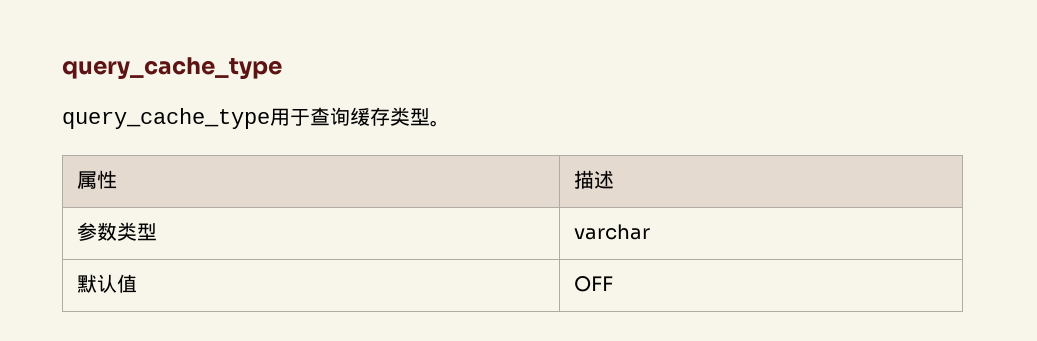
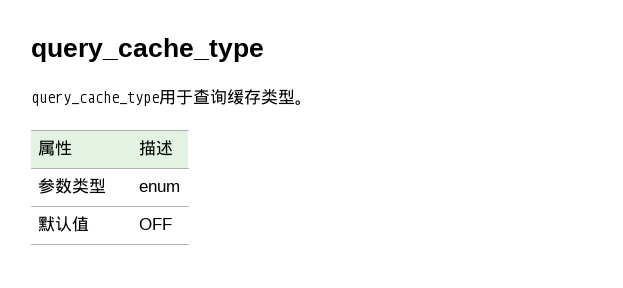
- 参数类型 | varchar
+ 参数类型 | enum

